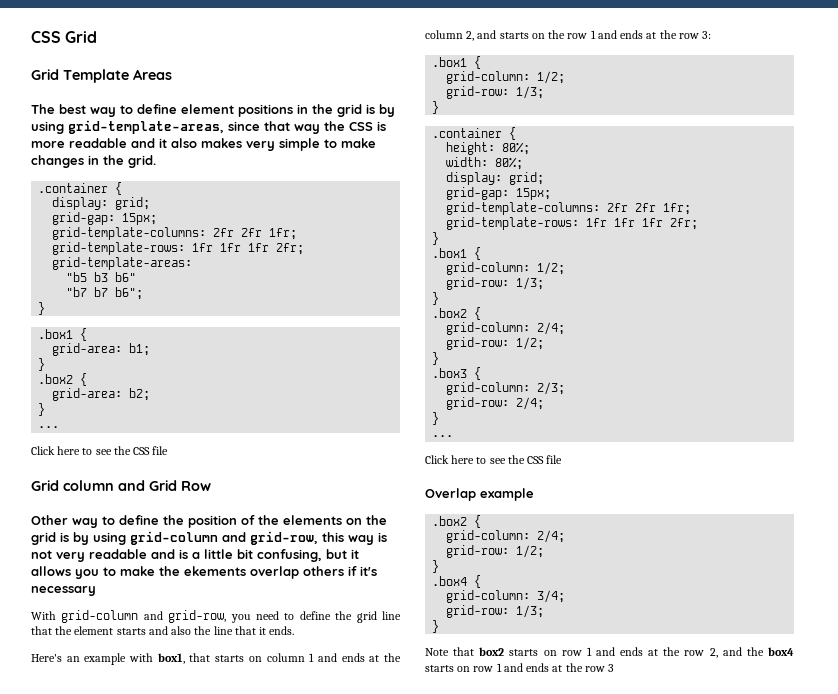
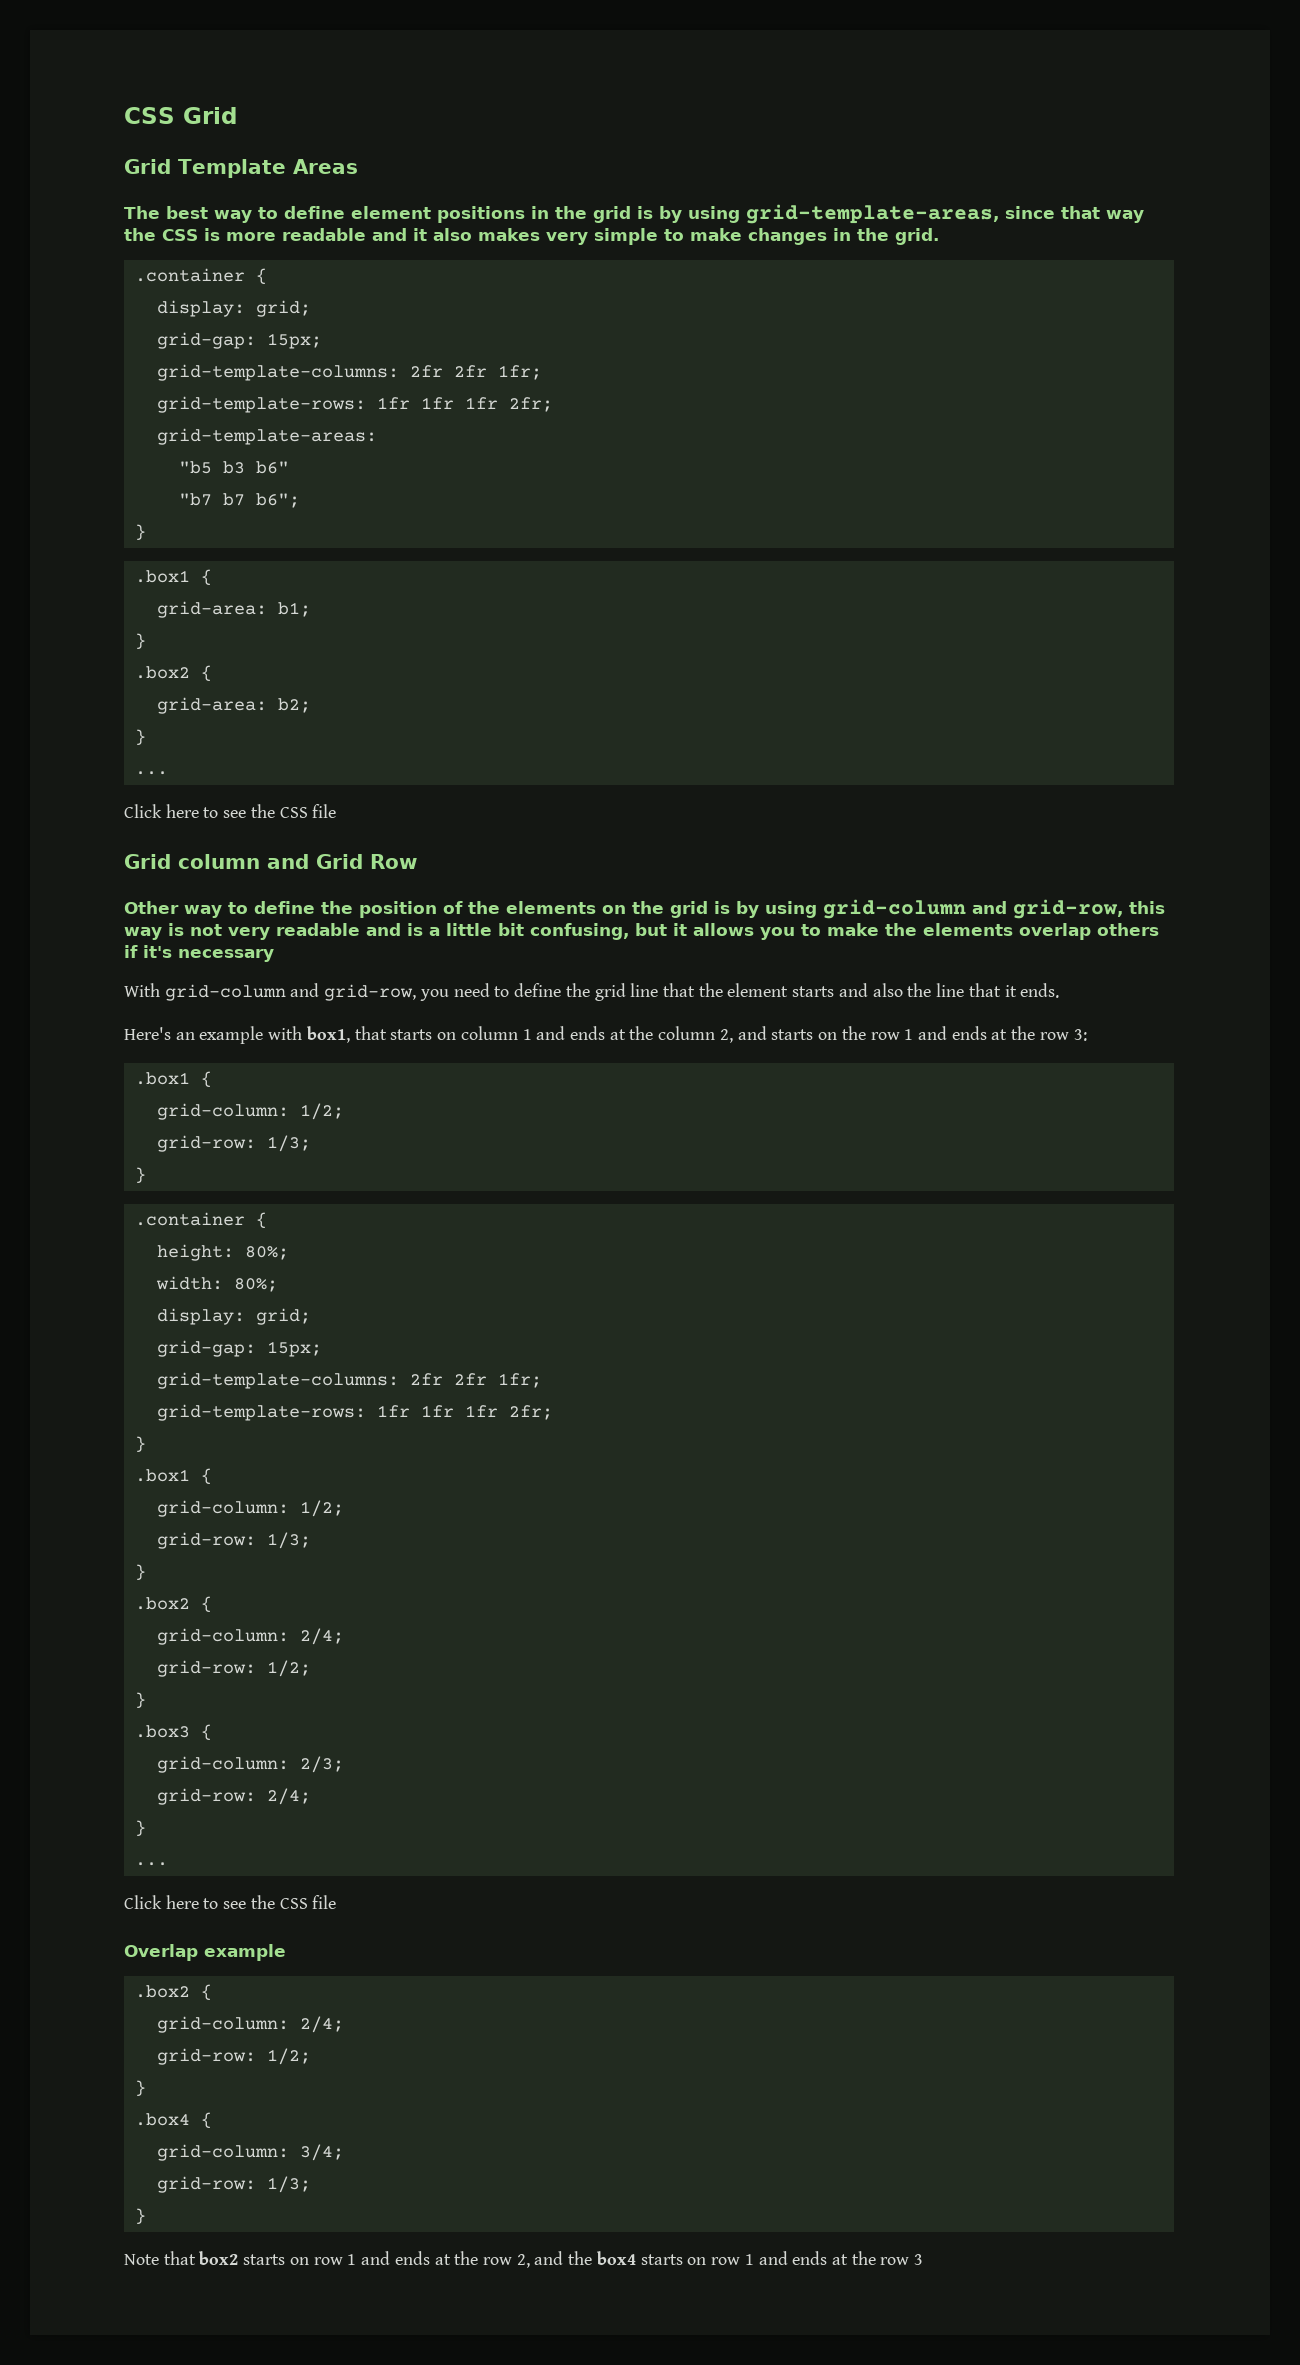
- Other way to define the position of the elements on the grid is by using grid-column and grid-row, this way is not very readable and is a little bit confusing, but it allows you to make the ekements overlap others if it's necessary
+ Other way to define the position of the elements on the grid is by using grid-column and grid-row, this way is not very readable and is a little bit confusing, but it allows you to make the elements overlap others if it's necessary

